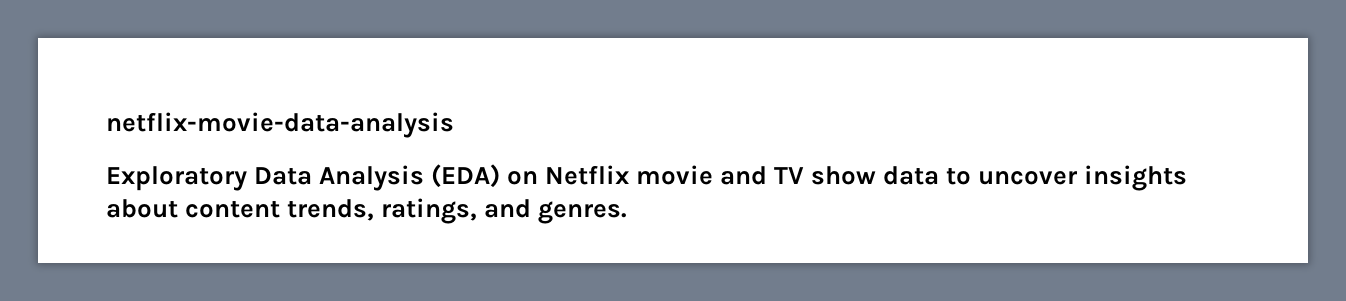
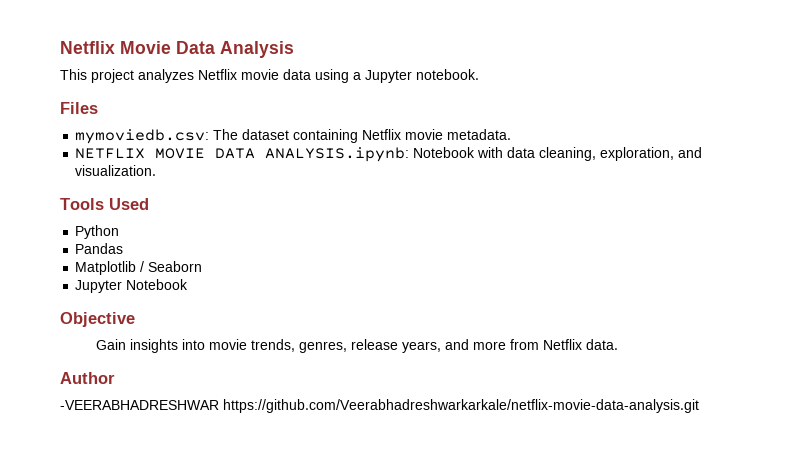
- netflix-movie-data-analysis
- Exploratory Data Analysis (EDA) on Netflix movie and TV show data to uncover insights about content trends, ratings, and genres.
+ Netflix Movie Data Analysis
+ This project analyzes Netflix movie data using a Jupyter notebook.
+ Files
+ mymoviedb.csv: The dataset containing Netflix movie metadata.
+ NETFLIX MOVIE DATA ANALYSIS.ipynb: Notebook with data cleaning, exploration, and visualization.
+ Tools Used
+ Python
+ Pandas
+ Matplotlib / Seaborn
+ Jupyter Notebook
+ Objective
+ Gain insights into movie trends, genres, release years, and more from Netflix data.
+ Author
+ -VEERABHADRESHWAR https://github.com/Veerabhadreshwarkarkale/netflix-movie-data-analysis.git

